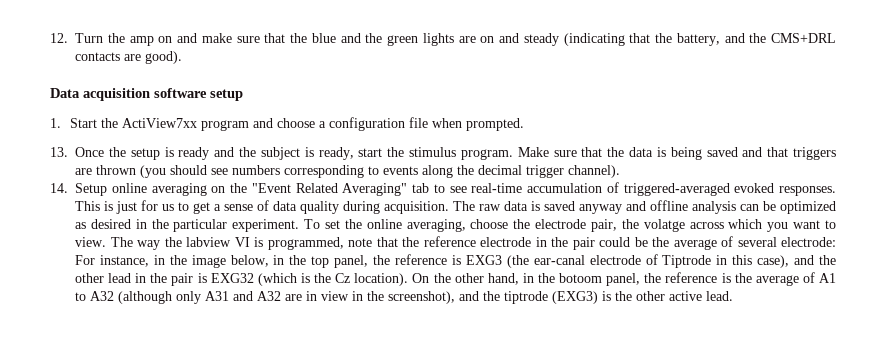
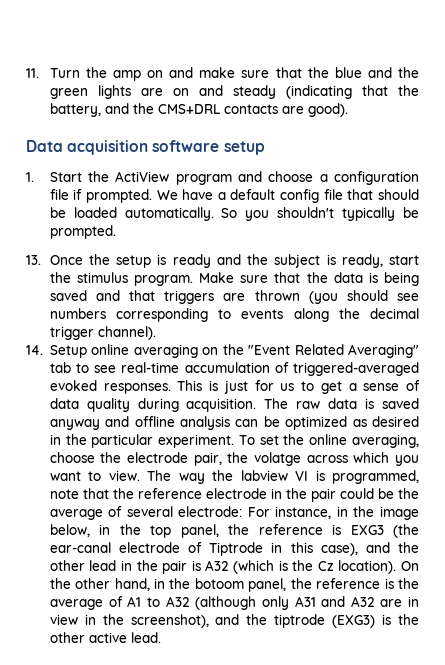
- 12. Turn the amp on and make sure that the blue and the green lights are on and steady (indicating that the battery, and the CMS+DRL contacts are good).
+ 11. Turn the amp on and make sure that the blue and the green lights are on and steady (indicating that the battery, and the CMS+DRL contacts are good).
- 1. Start the ActiView7xx program and choose a configuration file when prompted.
+ 1. Start the ActiView program and choose a configuration file if prompted. We have a default config file that should be loaded automatically. So you shouldn't typically be prompted.
- The way the labview VI is programmed, note that the reference electrode in the pair could be the average of several electrode: For instance, in the image below, in the top panel, the reference is EXG3 (the ear-canal electrode of Tiptrode in this case), and the other lead in the pair is EXG32 (which is the Cz location).
+ The way the labview VI is programmed, note that the reference electrode in the pair could be the average of several electrode: For instance, in the image below, in the top panel, the reference is EXG3 (the ear-canal electrode of Tiptrode in this case), and the other lead in the pair is A32 (which is the Cz location).

